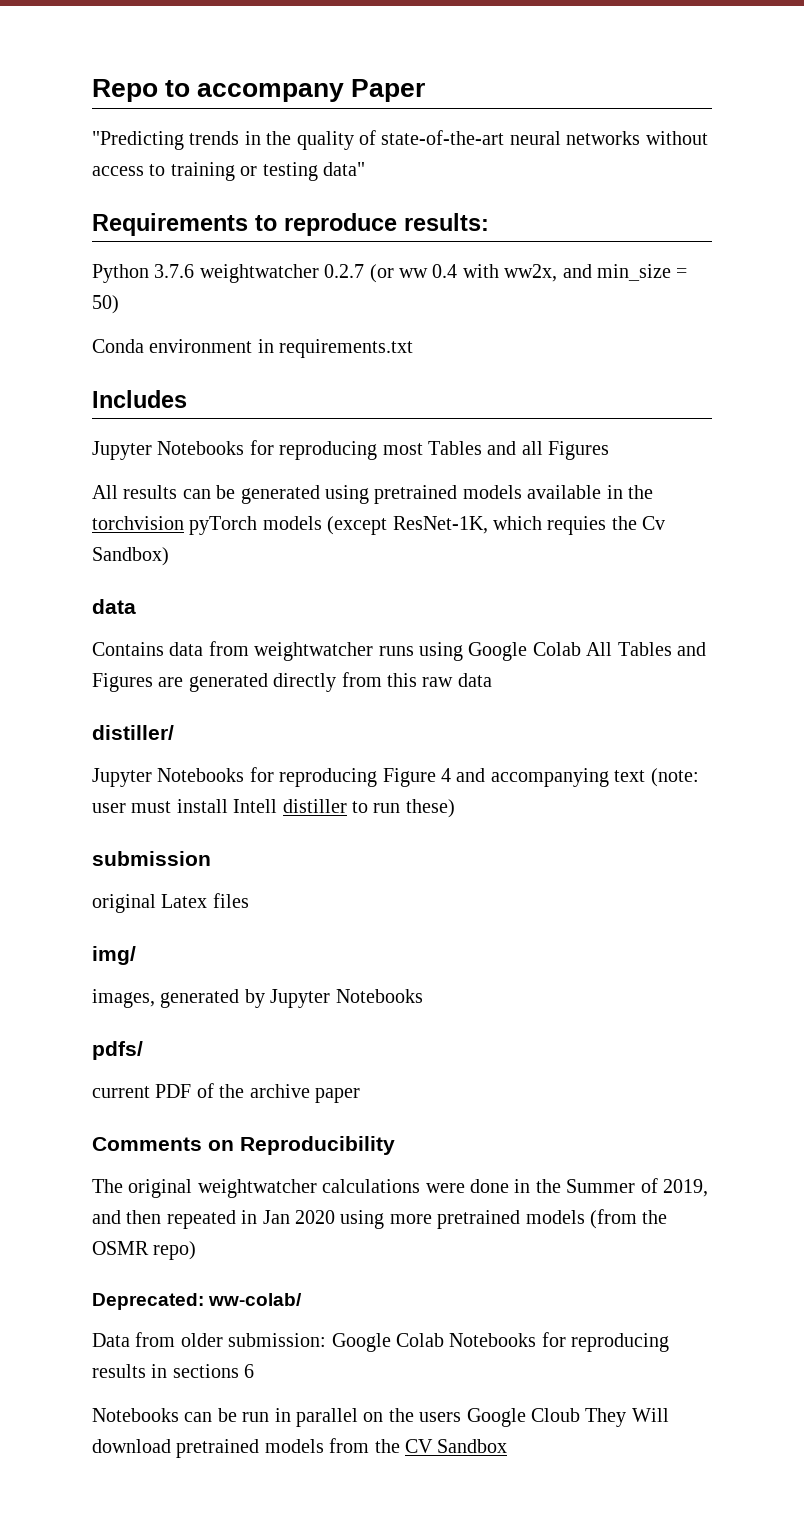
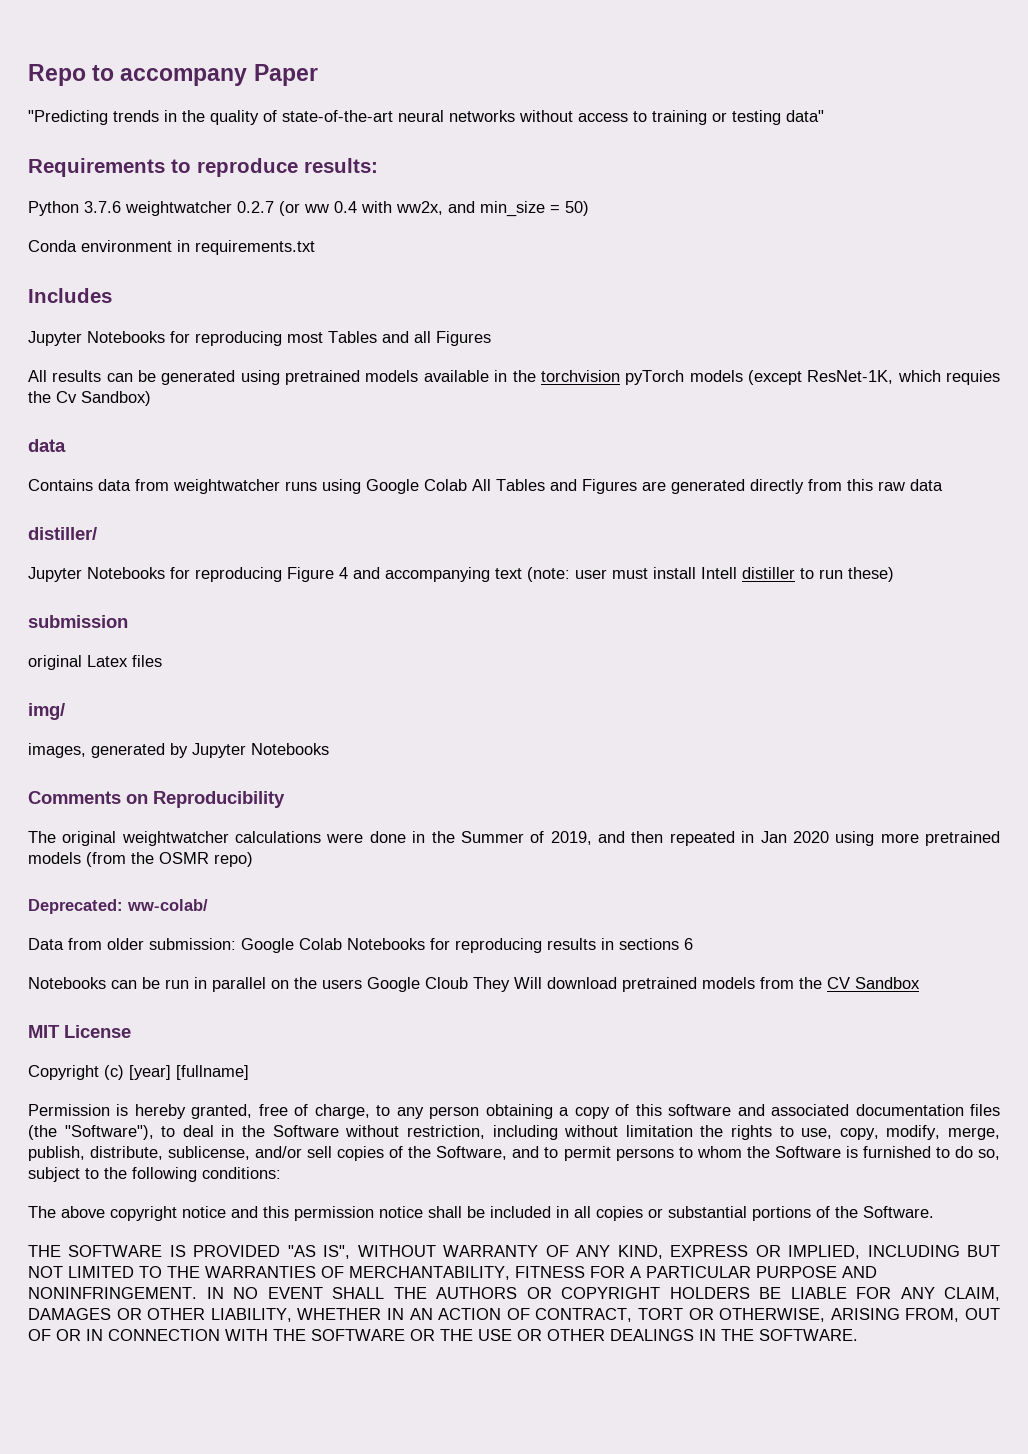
- pdfs/
- current PDF of the archive paper
+ MIT License
+ Copyright (c) [year] [fullname]
+ Permission is hereby granted, free of charge, to any person obtaining a copy of this software and associated documentation files (the "Software"), to deal in the Software without restriction, including without limitation the rights to use, copy, modify, merge, publish, distribute, sublicense, and/or sell copies of the Software, and to permit persons to whom the Software is furnished to do so, subject to the following conditions:
+ The above copyright notice and this permission notice shall be included in all copies or substantial portions of the Software.
+ THE SOFTWARE IS PROVIDED "AS IS", WITHOUT WARRANTY OF ANY KIND, EXPRESS OR IMPLIED, INCLUDING BUT NOT LIMITED TO THE WARRANTIES OF MERCHANTABILITY, FITNESS FOR A PARTICULAR PURPOSE AND NONINFRINGEMENT. IN NO EVENT SHALL THE AUTHORS OR COPYRIGHT HOLDERS BE LIABLE FOR ANY CLAIM, DAMAGES OR OTHER LIABILITY, WHETHER IN AN ACTION OF CONTRACT, TORT OR OTHERWISE, ARISING FROM, OUT OF OR IN CONNECTION WITH THE SOFTWARE OR THE USE OR OTHER DEALINGS IN THE SOFTWARE.

